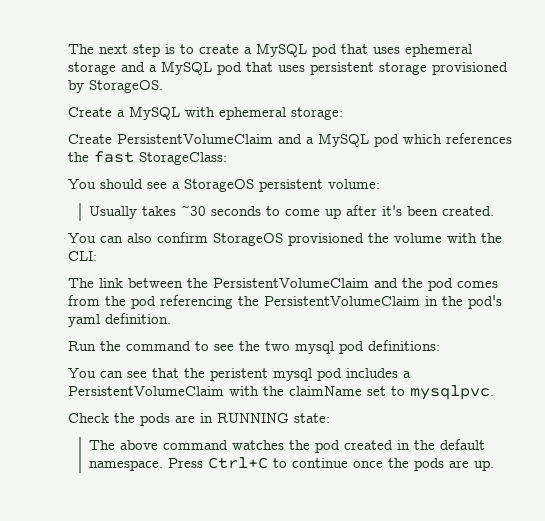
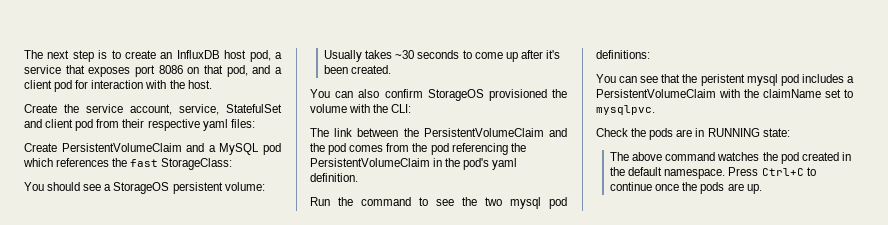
- The next step is to create a MySQL pod that uses ephemeral storage and a MySQL pod that uses persistent storage provisioned by StorageOS.
- Create a MySQL with ephemeral storage:
+ The next step is to create an InfluxDB host pod, a service that exposes port 8086 on that pod, and a client pod for interaction with the host.
+ Create the service account, service, StatefulSet and client pod from their respective yaml files:

